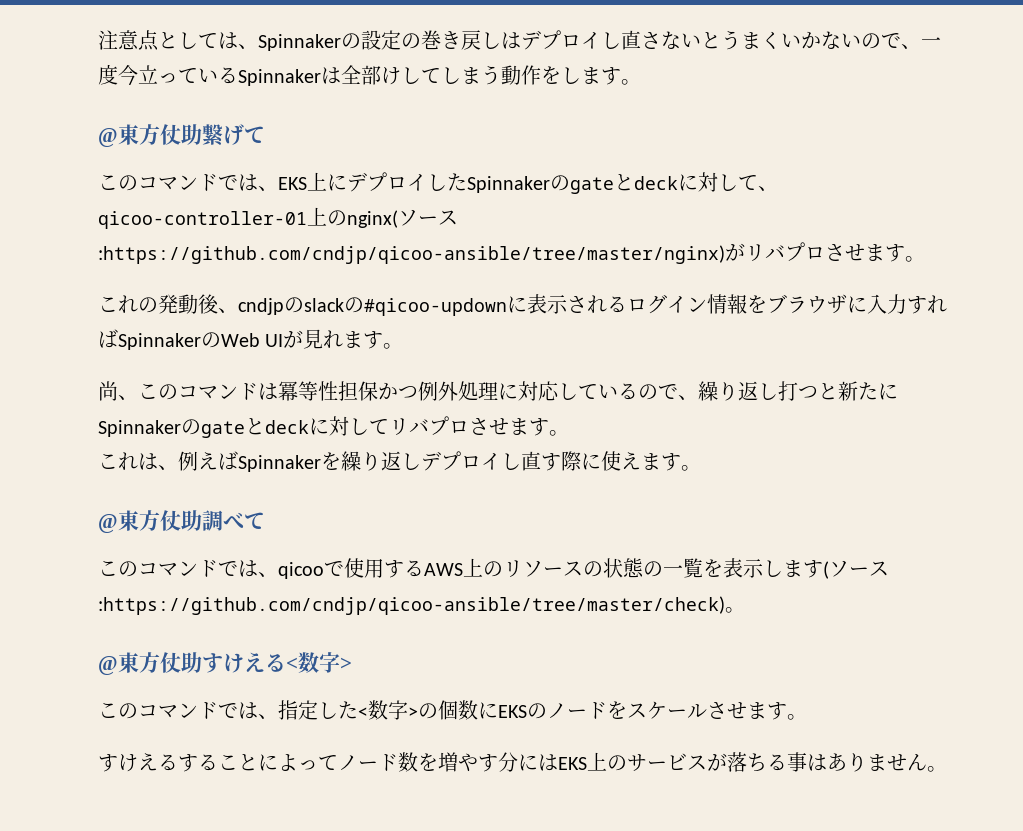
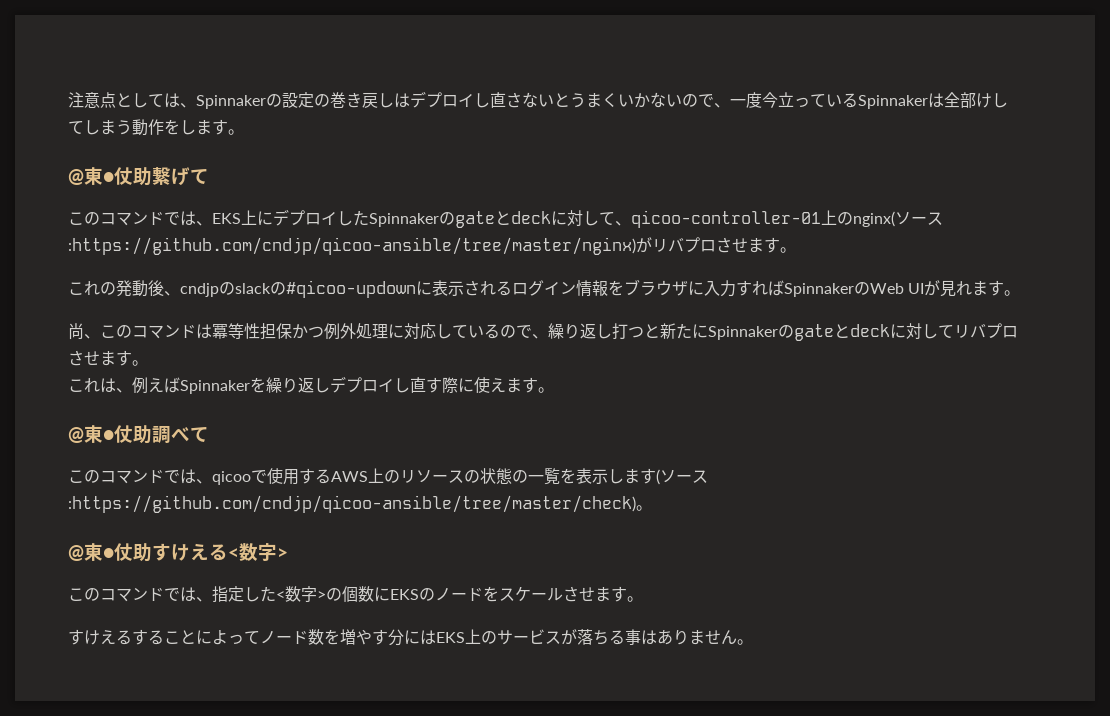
- @東方仗助繋げて
+ @東●仗助繋げて
- @東方仗助調べて
+ @東●仗助調べて
- @東方仗助すけえる<数字>
+ @東●仗助すけえる<数字>

